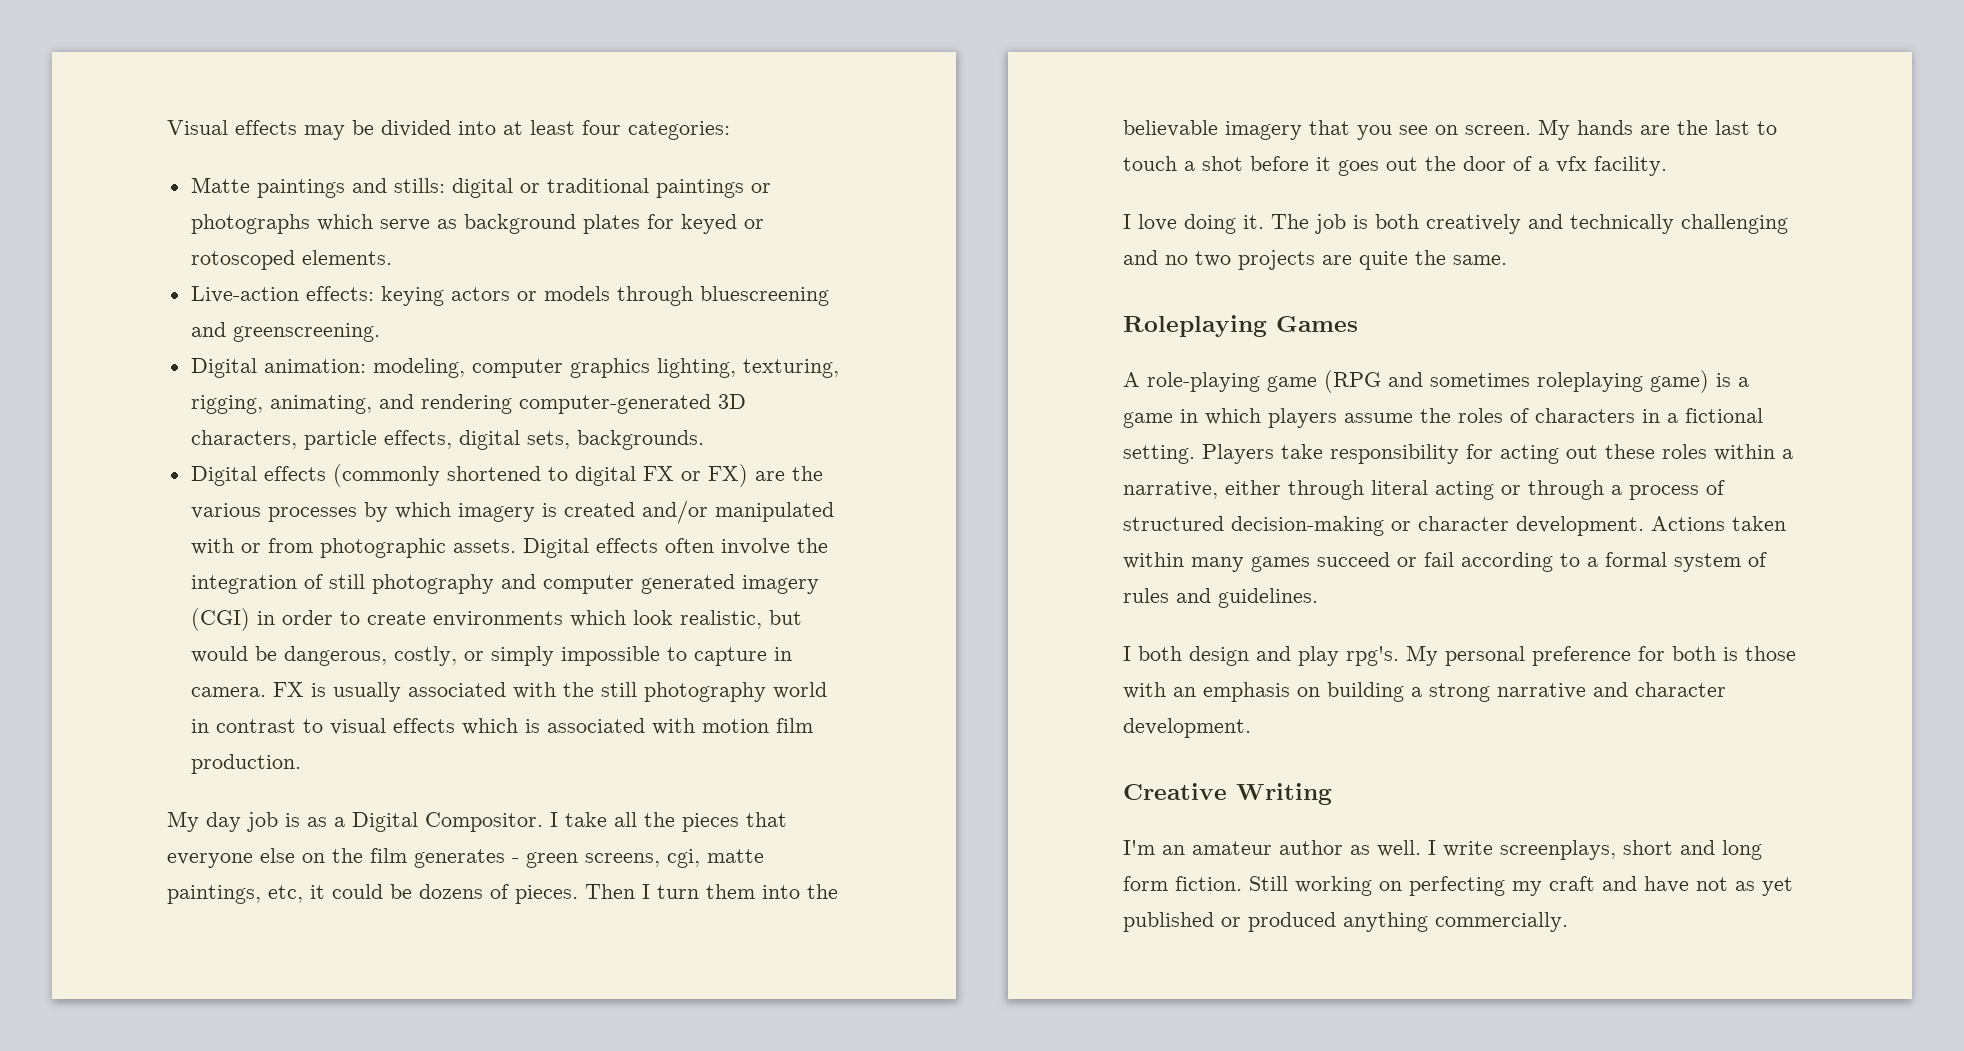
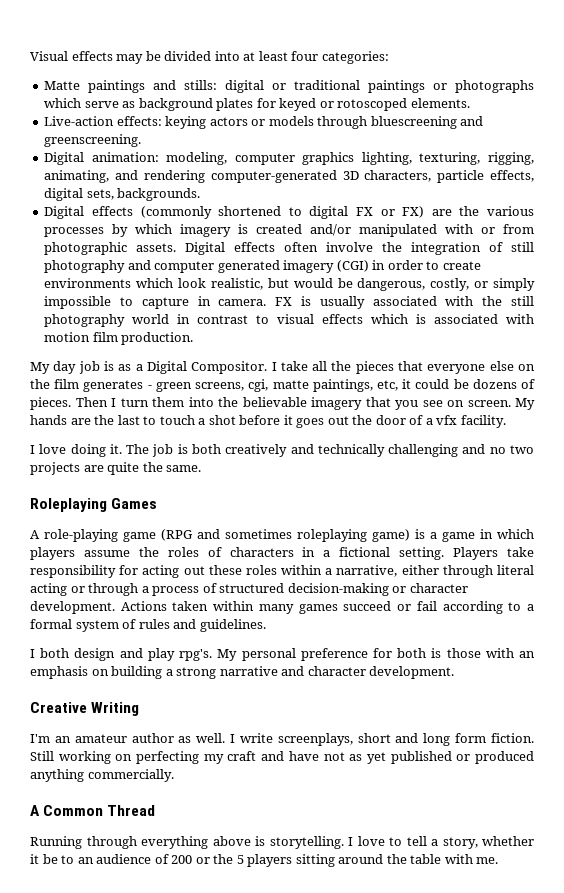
+ A Common Thread
+ Running through everything above is storytelling. I love to tell a story, whether it be to an audience of 200 or the 5 players sitting around the table with me.

